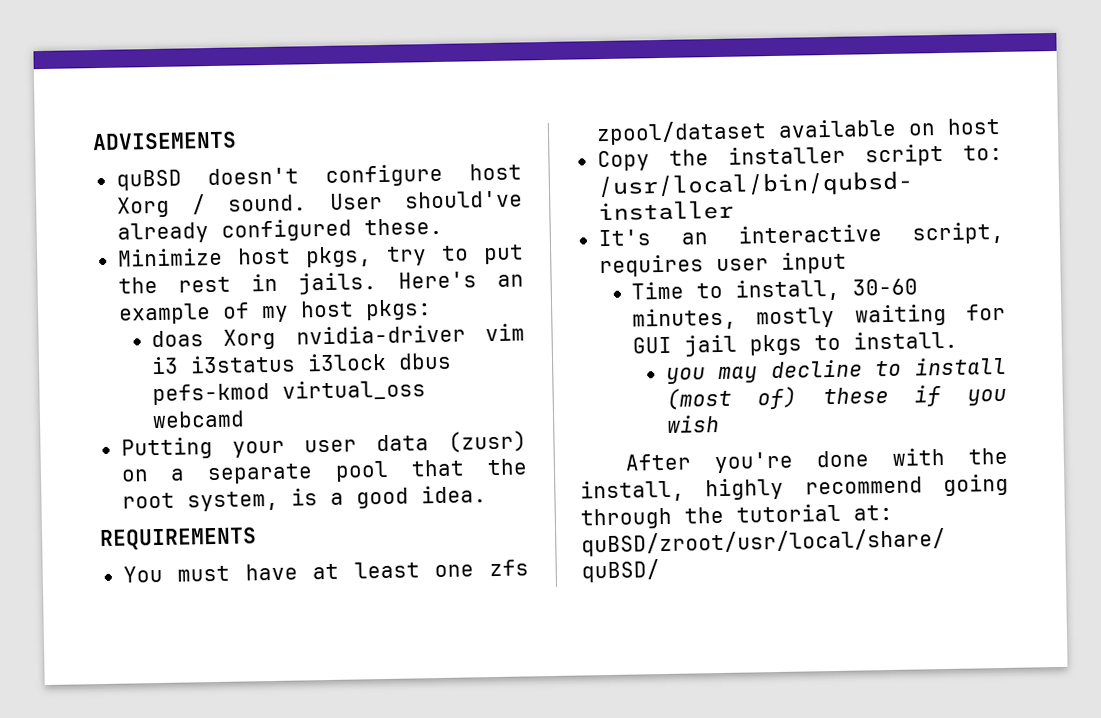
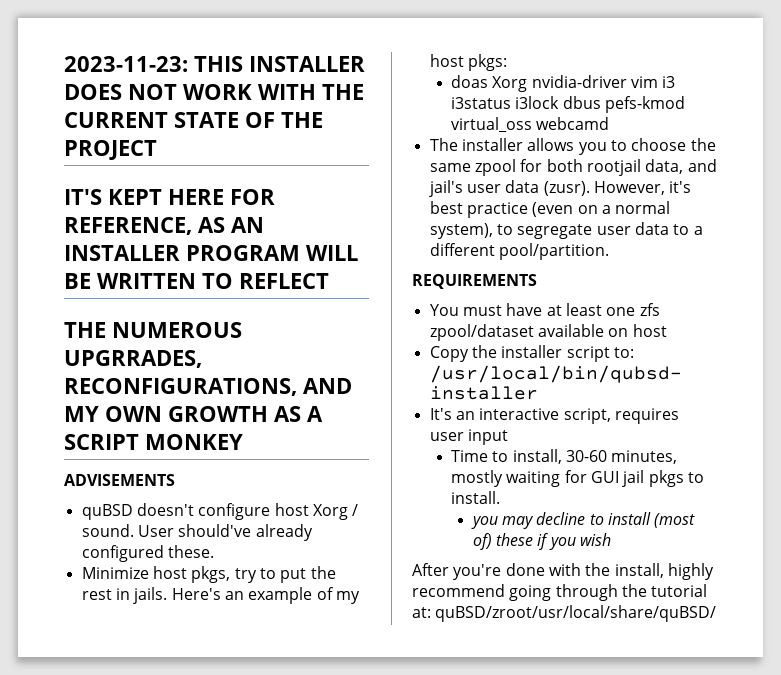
+ 2023-11-23: THIS INSTALLER DOES NOT WORK WITH THE CURRENT STATE OF THE PROJECT
+ IT'S KEPT HERE FOR REFERENCE, AS AN INSTALLER PROGRAM WILL BE WRITTEN TO REFLECT
+ THE NUMEROUS UPGRRADES, RECONFIGURATIONS, AND MY OWN GROWTH AS A SCRIPT MONKEY
- Putting your user data (zusr) on a separate pool that the root system, is a good idea.
+ The installer allows you to choose the same zpool for both rootjail data, and jail's user data (zusr). However, it's best practice (even on a normal system), to segregate user data to a different pool/partition.

